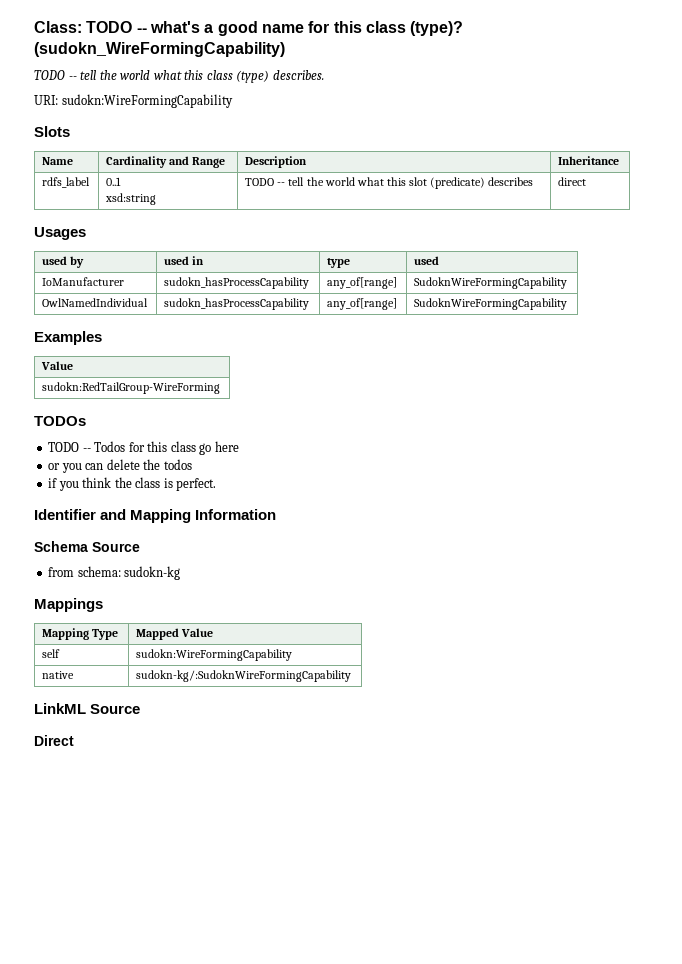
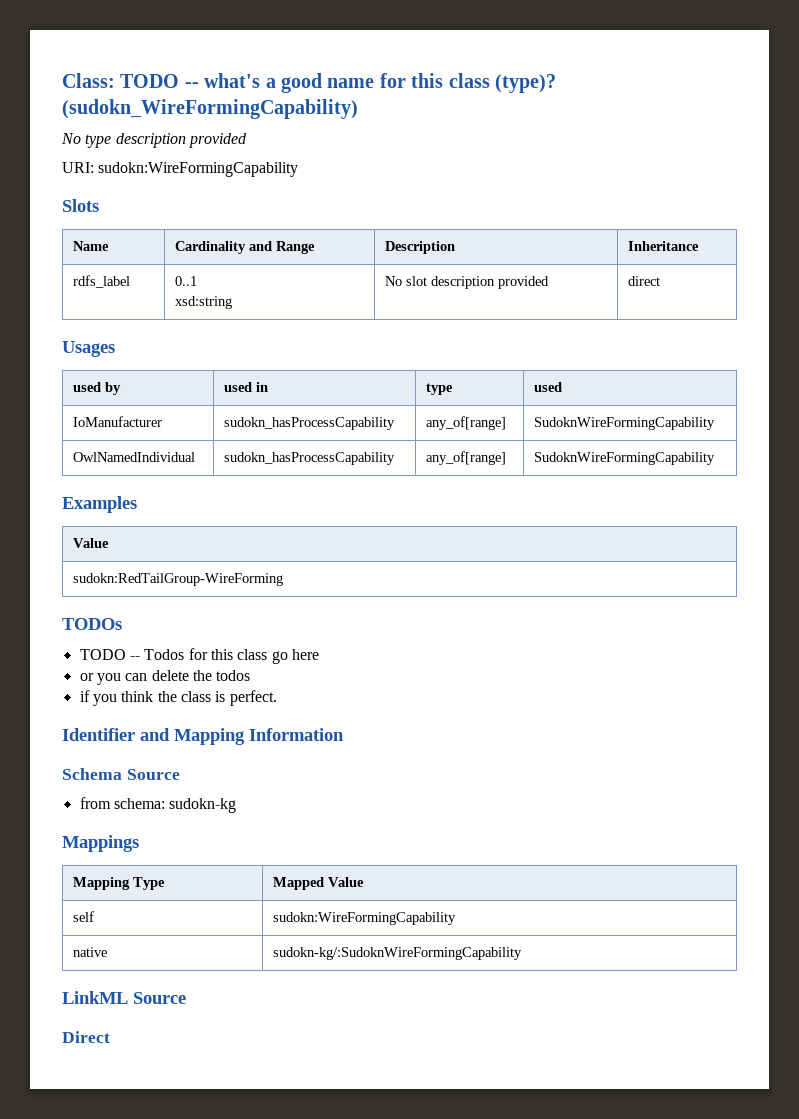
- TODO -- tell the world what this class (type) describes.
+ No type description provided
  rdfs_label | 0..1
- xsd:string | TODO -- tell the world what this slot (predicate) describes | direct
+ xsd:string | No slot description provided | direct

